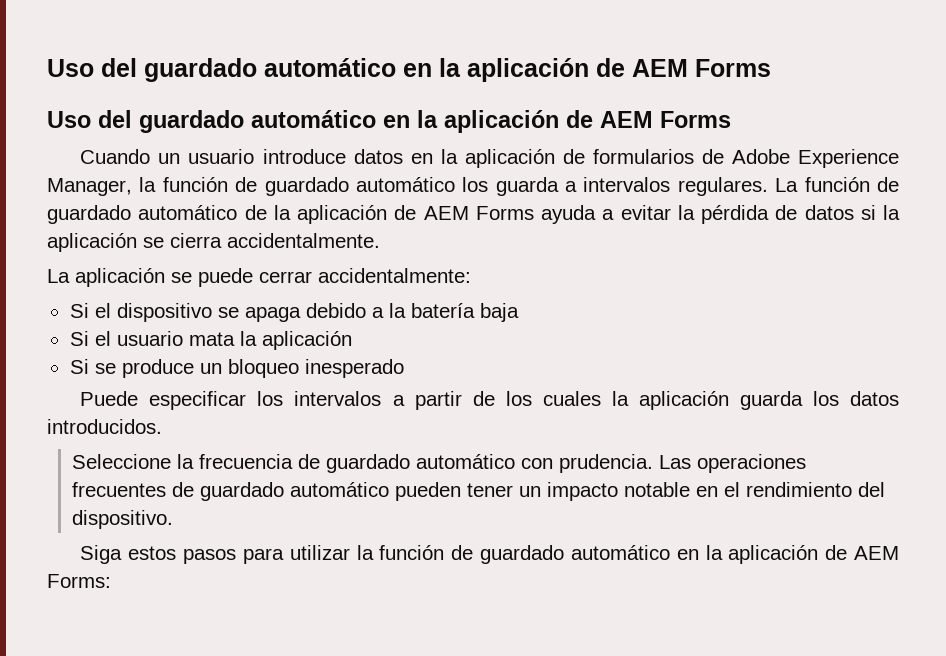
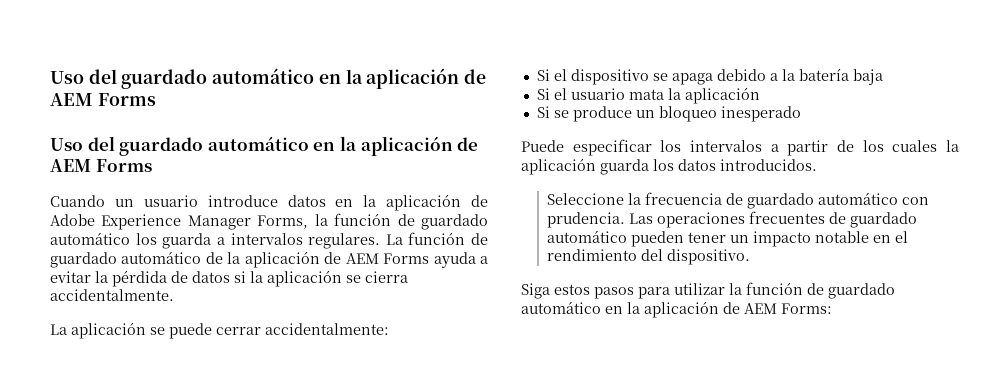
- Cuando un usuario introduce datos en la aplicación de formularios de Adobe Experience Manager, la función de guardado automático los guarda a intervalos regulares.
+ Cuando un usuario introduce datos en la aplicación de Adobe Experience Manager Forms, la función de guardado automático los guarda a intervalos regulares.

